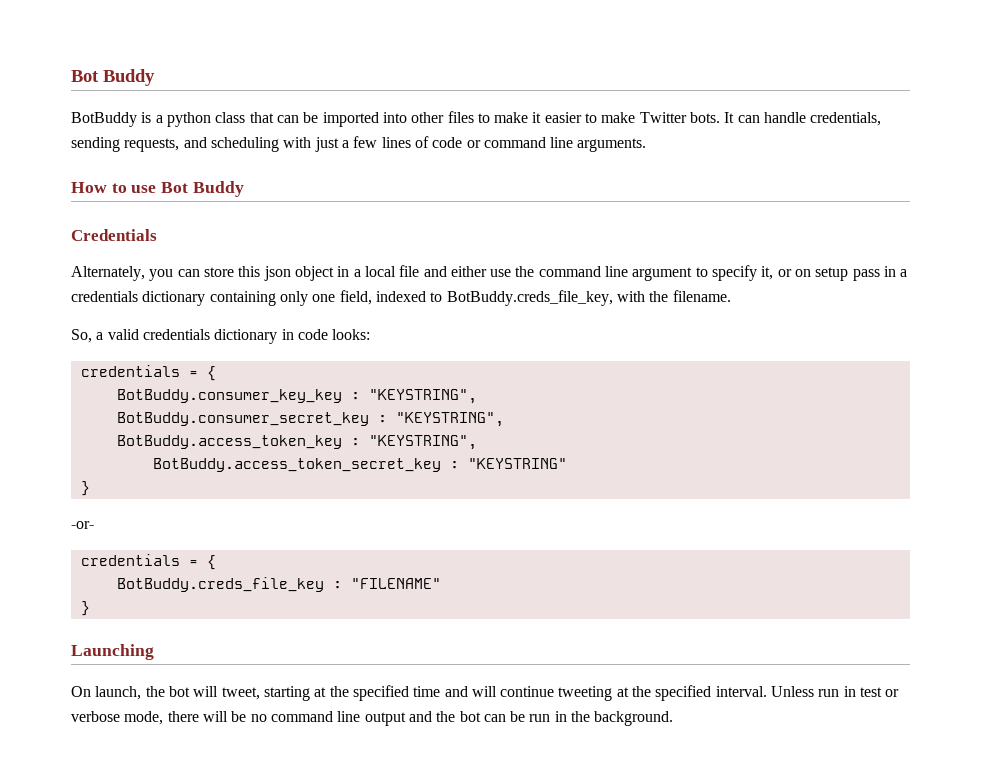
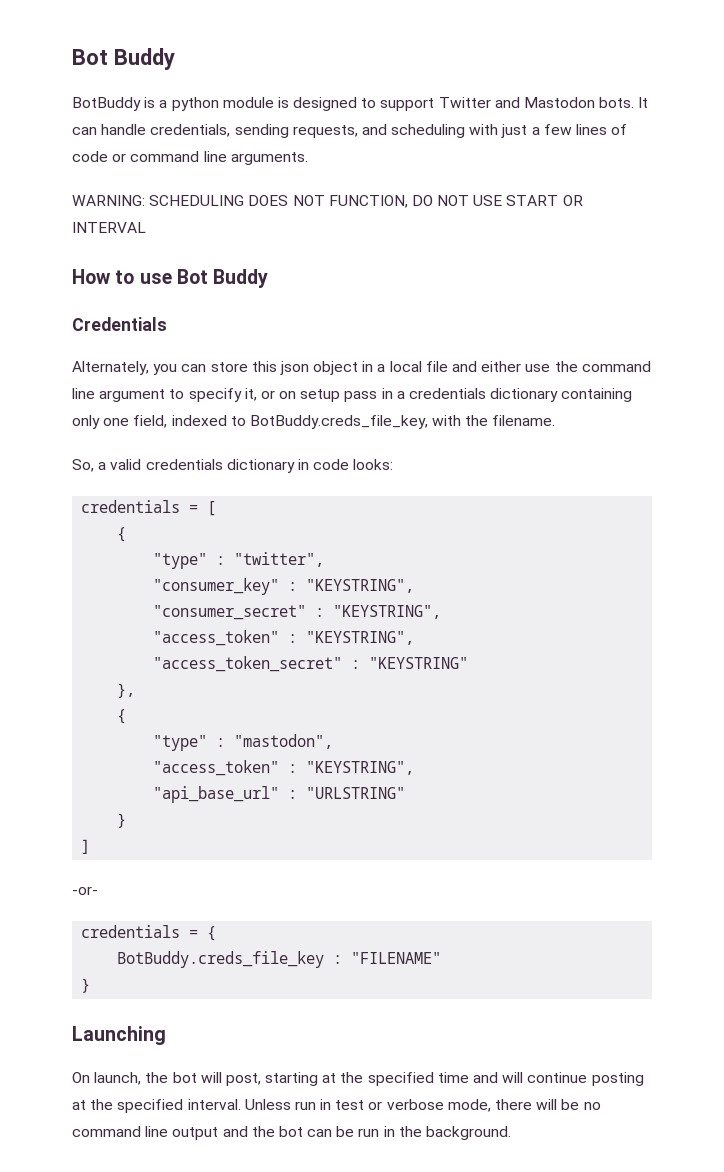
- BotBuddy is a python class that can be imported into other files to make it easier to make Twitter bots.
+ BotBuddy is a python module is designed to support Twitter and Mastodon bots.
+ WARNING: SCHEDULING DOES NOT FUNCTION, DO NOT USE START OR INTERVAL
  So, a valid credentials dictionary in code looks:
- credentials = {
- BotBuddy.consumer_key_key : "KEYSTRING",
- BotBuddy.consumer_secret_key : "KEYSTRING",
- BotBuddy.access_token_key : "KEYSTRING",
- BotBuddy.access_token_secret_key : "KEYSTRING"
+ credentials = [
+ {
+ "type" : "twitter",
+ "consumer_key" : "KEYSTRING",
+ "consumer_secret" : "KEYSTRING",
+ "access_token" : "KEYSTRING",
+ "access_token_secret" : "KEYSTRING"
+ },
+ {
+ "type" : "mastodon",
+ "access_token" : "KEYSTRING",
+ "api_base_url" : "URLSTRING"
  }
+ ]
- On launch, the bot will tweet, starting at the specified time and will continue tweeting at the specified interval.
+ On launch, the bot will post, starting at the specified time and will continue posting at the specified interval.

